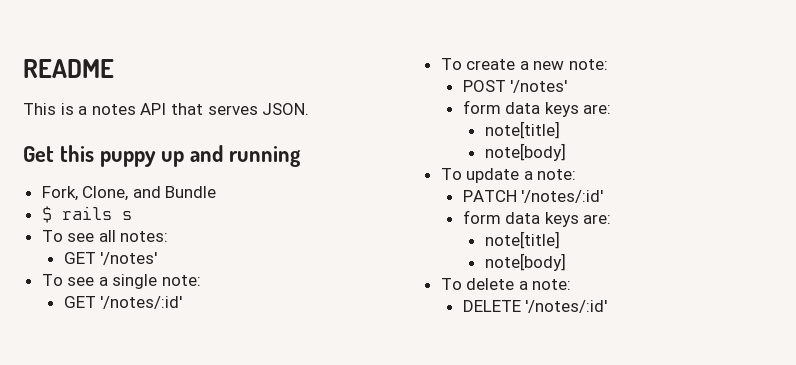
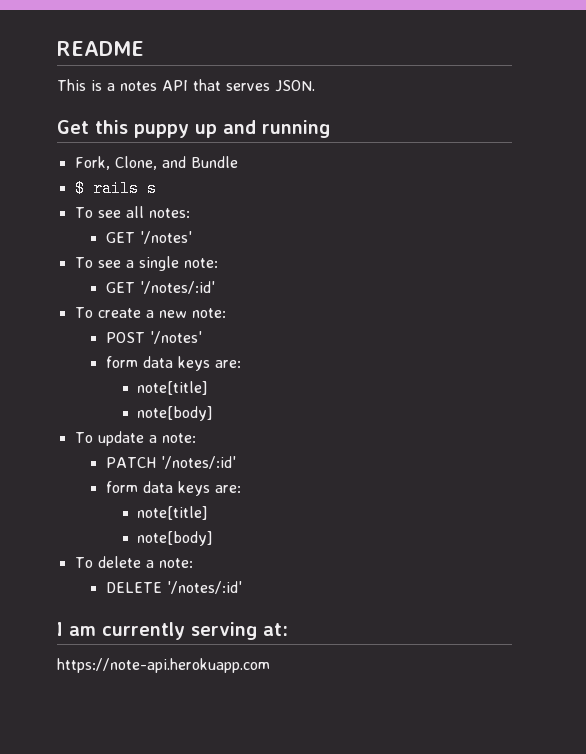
+ I am currently serving at:
+ https://note-api.herokuapp.com

